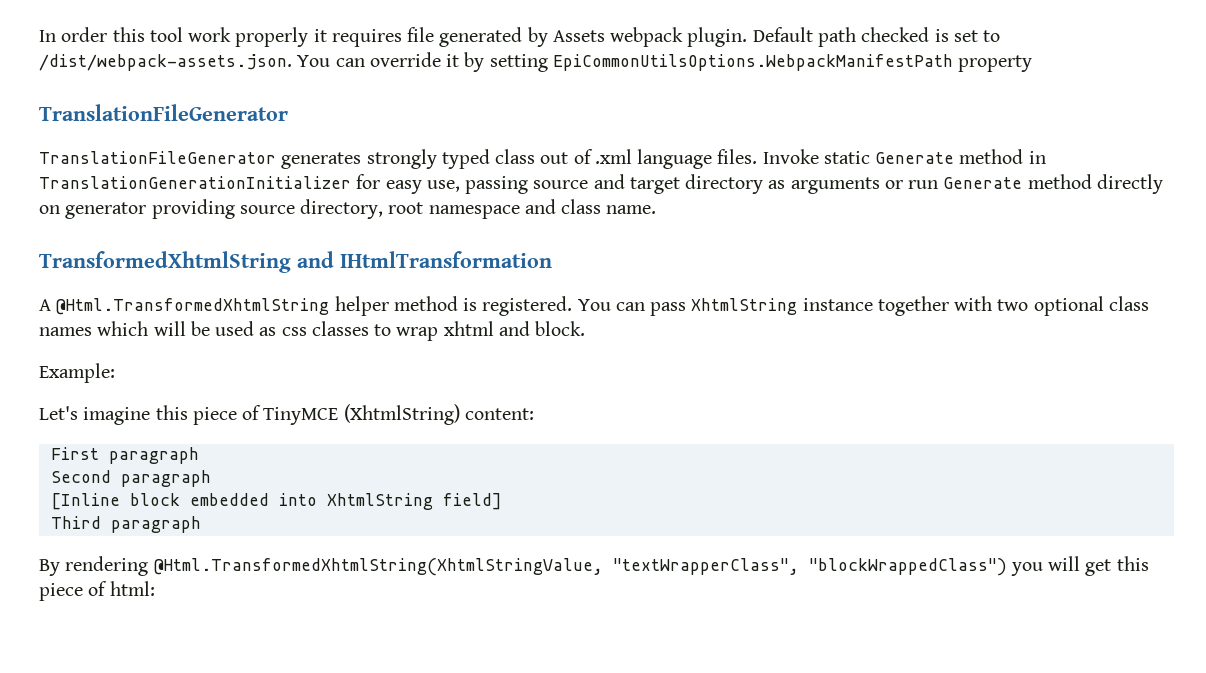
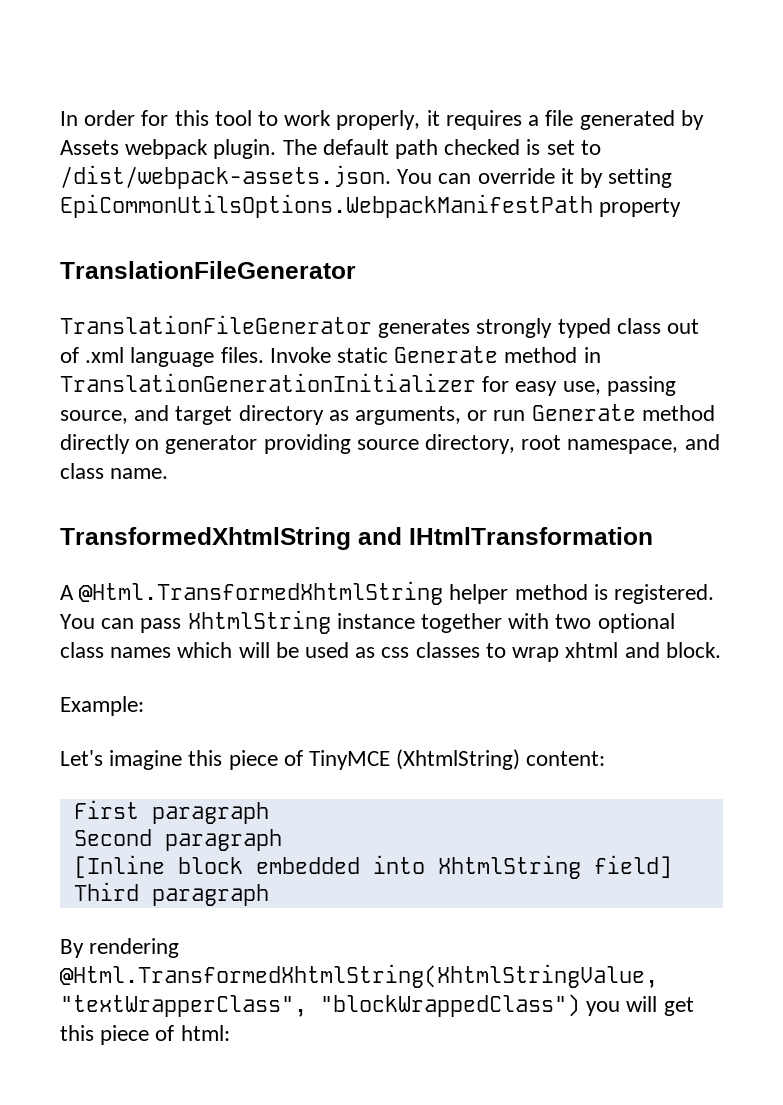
- In order this tool work properly it requires file generated by Assets webpack plugin.
+ In order for this tool to work properly, it requires a file generated by Assets webpack plugin.
- Default path checked is set to /dist/webpack-assets.json. You can override it by setting EpiCommonUtilsOptions.WebpackManifestPath property
+ The default path checked is set to /dist/webpack-assets.json. You can override it by setting EpiCommonUtilsOptions.WebpackManifestPath property
- Invoke static Generate method in TranslationGenerationInitializer for easy use, passing source and target directory as arguments or run Generate method directly on generator providing source directory, root namespace and class name.
+ Invoke static Generate method in TranslationGenerationInitializer for easy use, passing source, and target directory as arguments, or run Generate method directly on generator providing source directory, root namespace, and class name.

